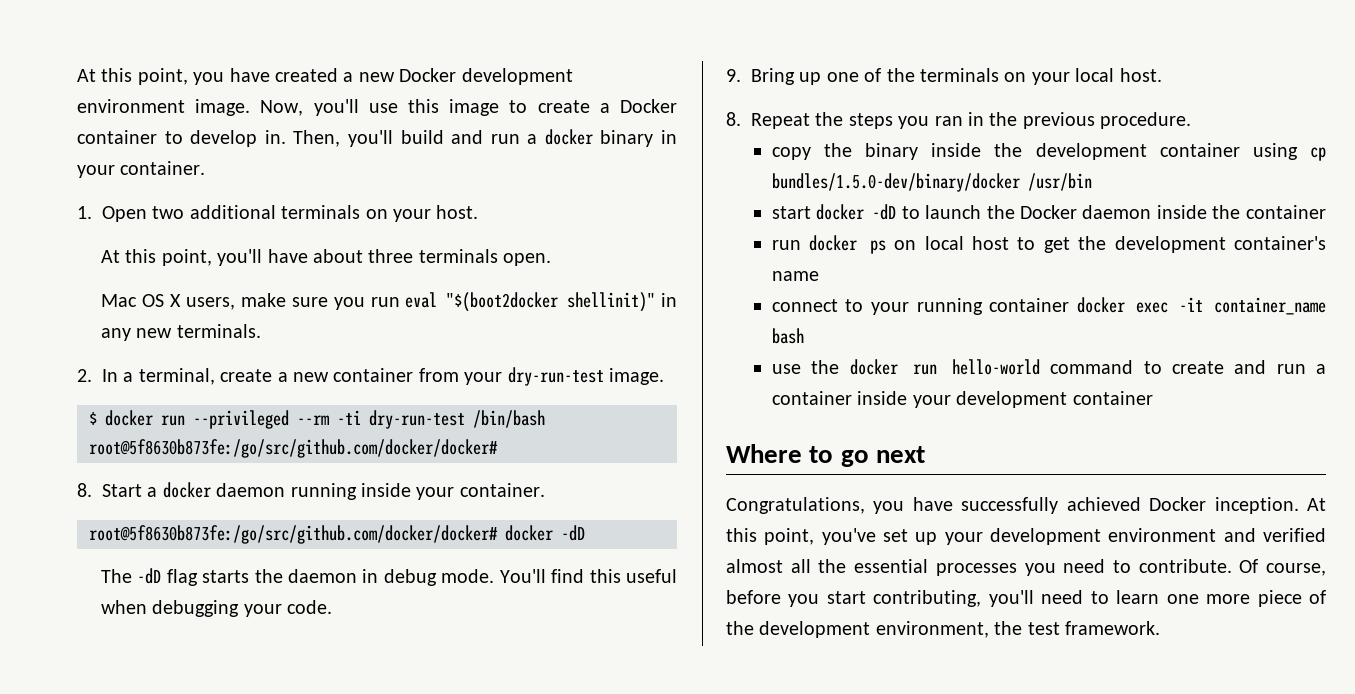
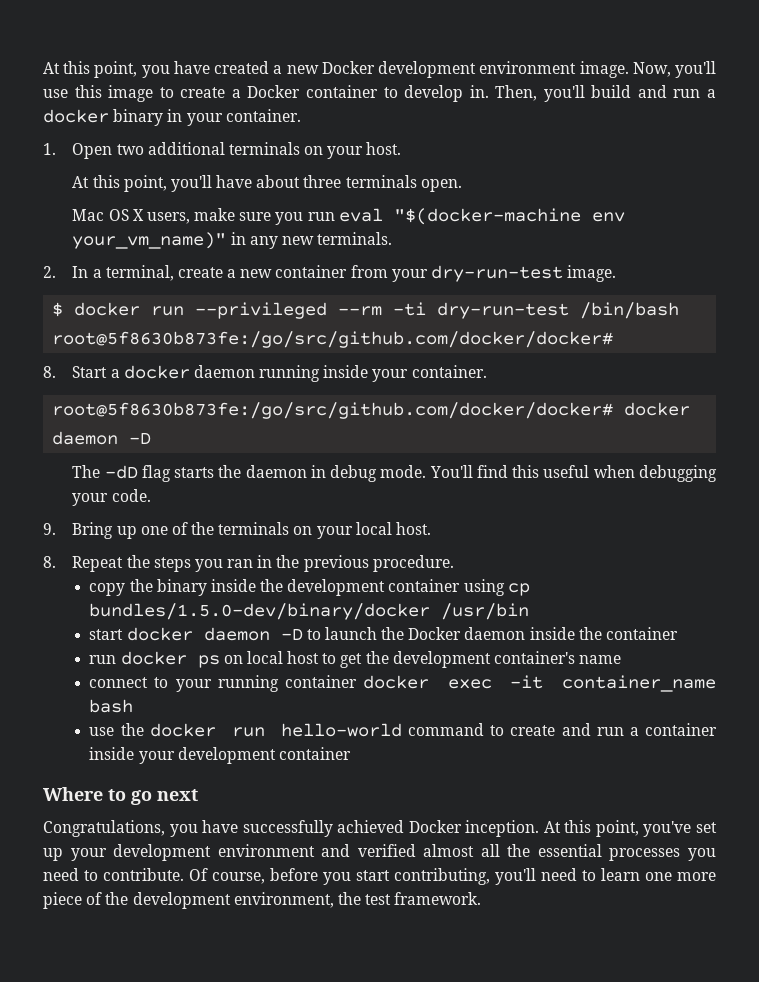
- Mac OS X users, make sure you run eval "$(boot2docker shellinit)" in any new terminals.
+ Mac OS X users, make sure you run eval "$(docker-machine env your_vm_name)" in any new terminals.
- root@5f8630b873fe:/go/src/github.com/docker/docker# docker -dD
+ root@5f8630b873fe:/go/src/github.com/docker/docker# docker daemon -D
- start docker -dD to launch the Docker daemon inside the container
+ start docker daemon -D to launch the Docker daemon inside the container

